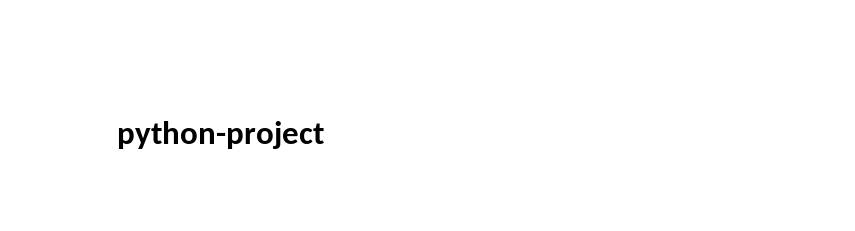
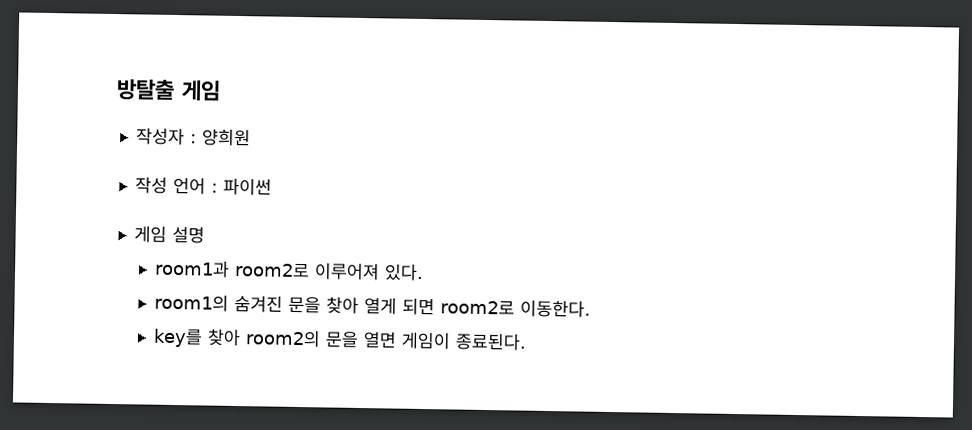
- python-project
+ 방탈출 게임
+ 작성자 : 양희원
+ 작성 언어 : 파이썬
+ 게임 설명
+ room1과 room2로 이루어져 있다.
+ room1의 숨겨진 문을 찾아 열게 되면 room2로 이동한다.
+ key를 찾아 room2의 문을 열면 게임이 종료된다.

